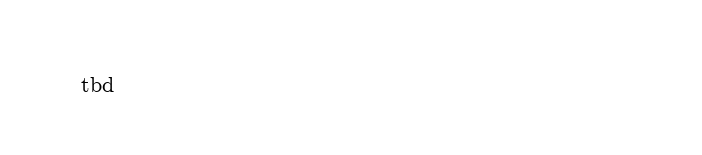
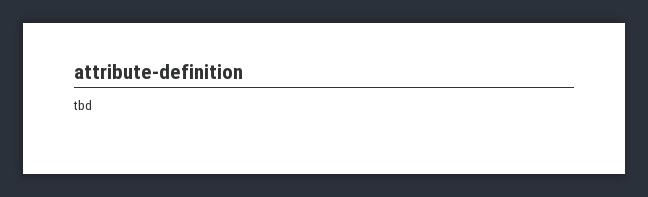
+ attribute-definition

